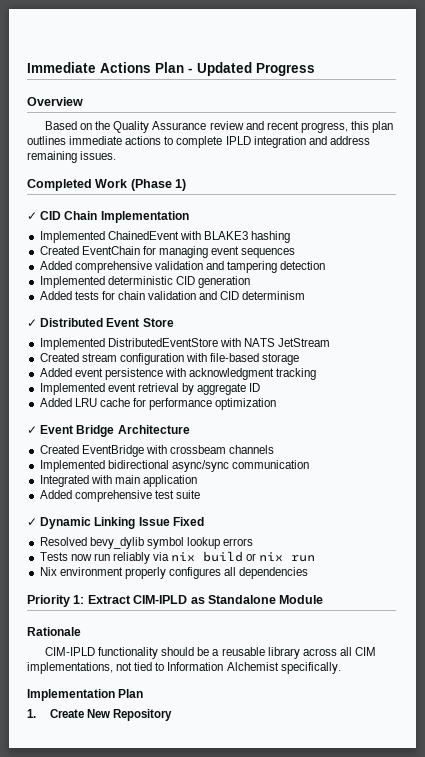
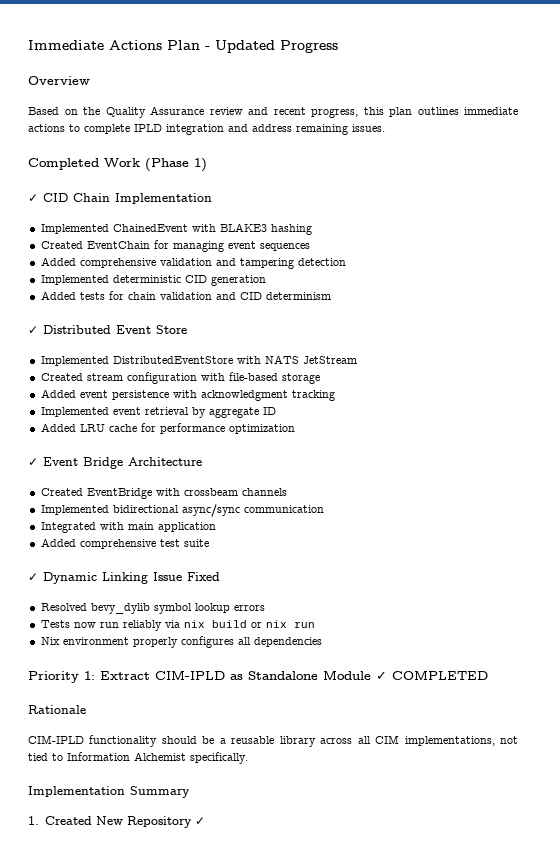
- Priority 1: Extract CIM-IPLD as Standalone Module
+ Priority 1: Extract CIM-IPLD as Standalone Module ✓ COMPLETED
- Implementation Plan
+ Implementation Summary
- 1. Create New Repository
+ 1. Created New Repository ✓

